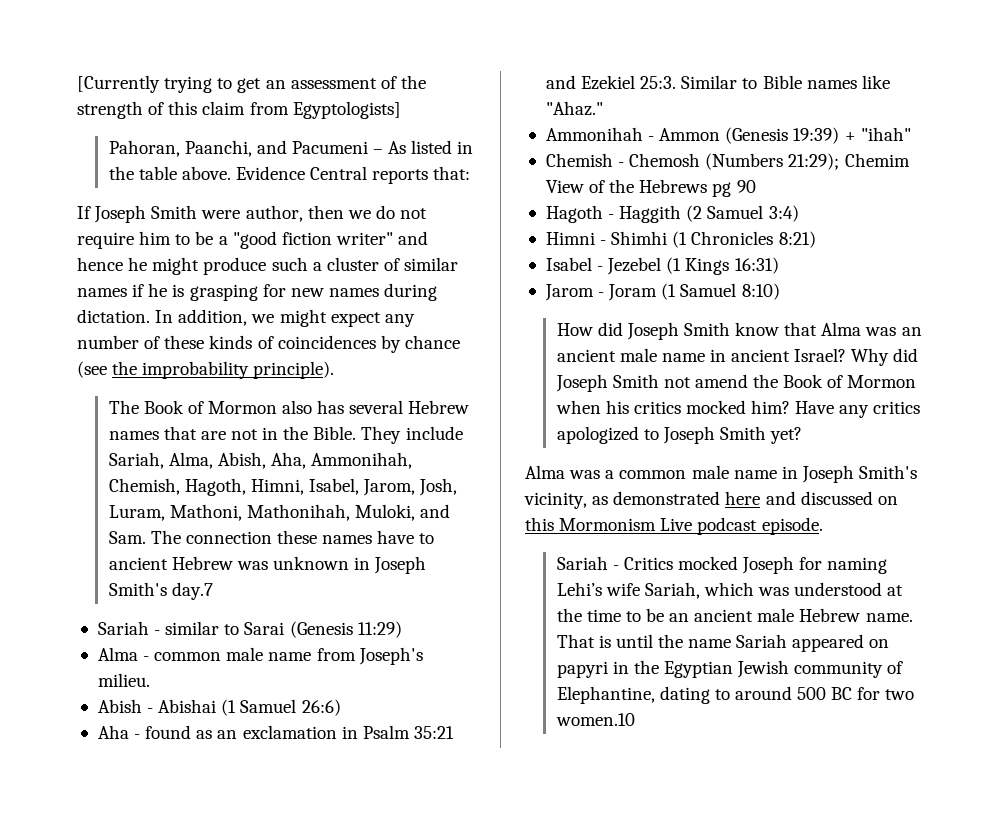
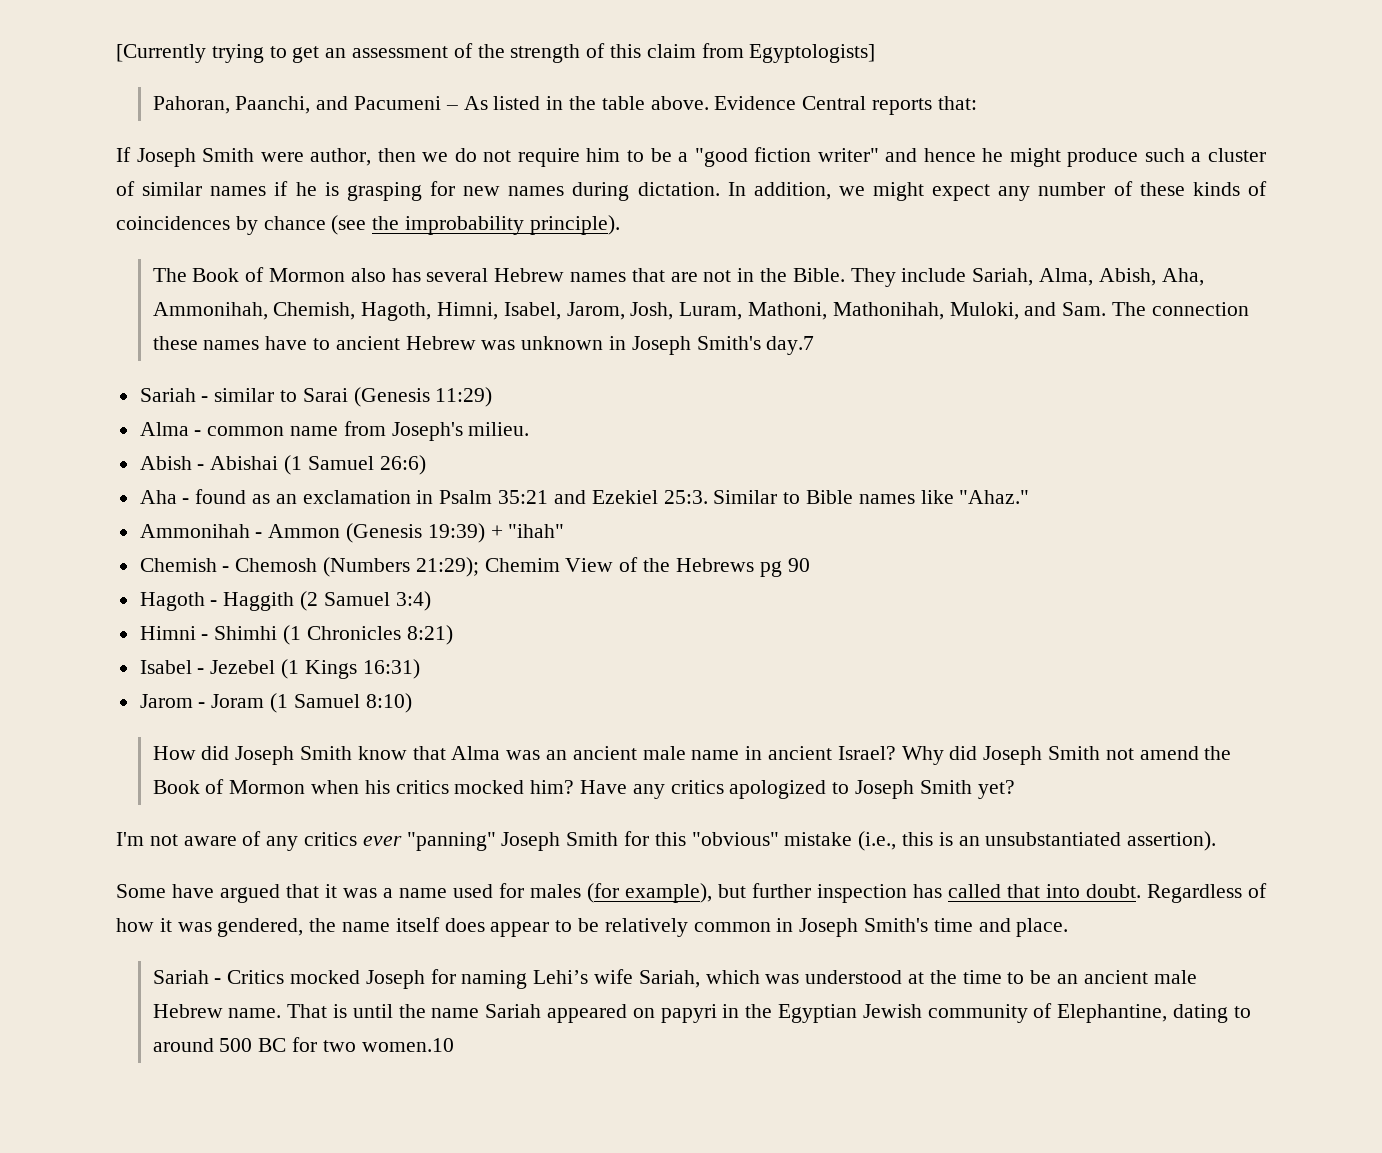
- Alma - common male name from Joseph's milieu.
+ Alma - common name from Joseph's milieu.
- Alma was a common male name in Joseph Smith's vicinity, as demonstrated here and discussed on this Mormonism Live podcast episode.
+ I'm not aware of any critics ever "panning" Joseph Smith for this "obvious" mistake (i.e., this is an unsubstantiated assertion).
+ Some have argued that it was a name used for males (for example), but further inspection has called that into doubt. Regardless of how it was gendered, the name itself does appear to be relatively common in Joseph Smith's time and place.

